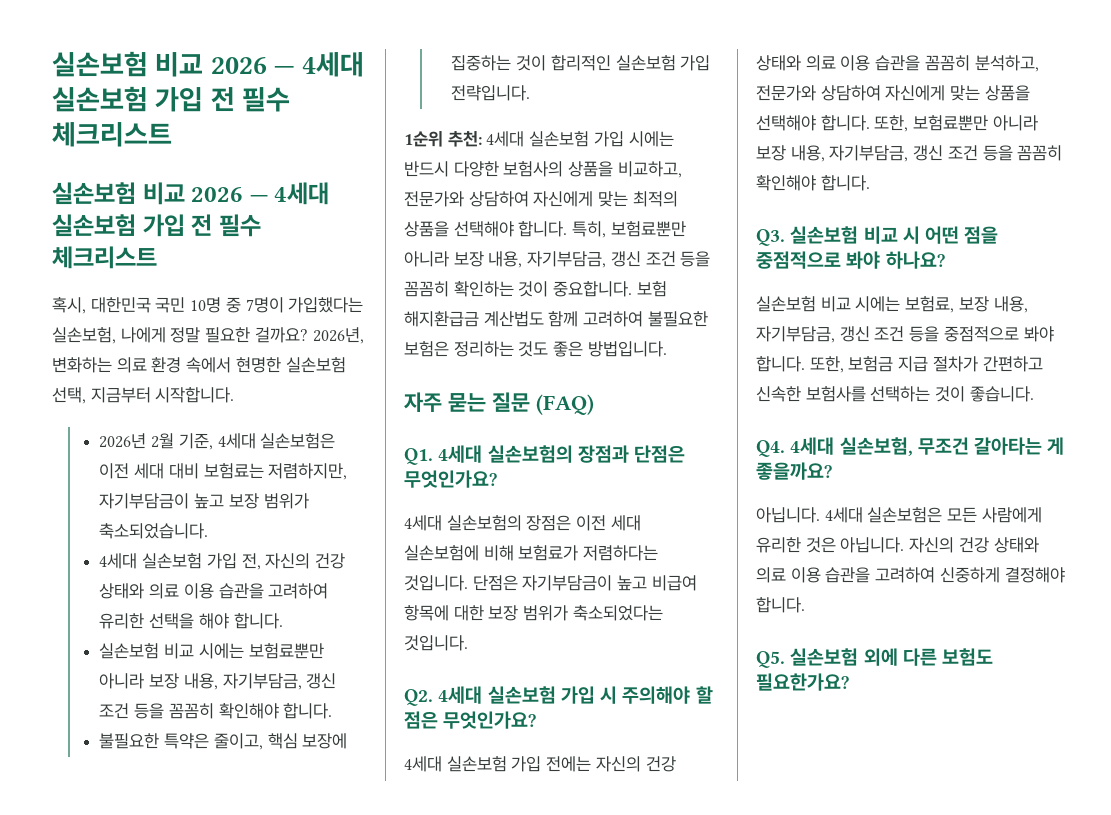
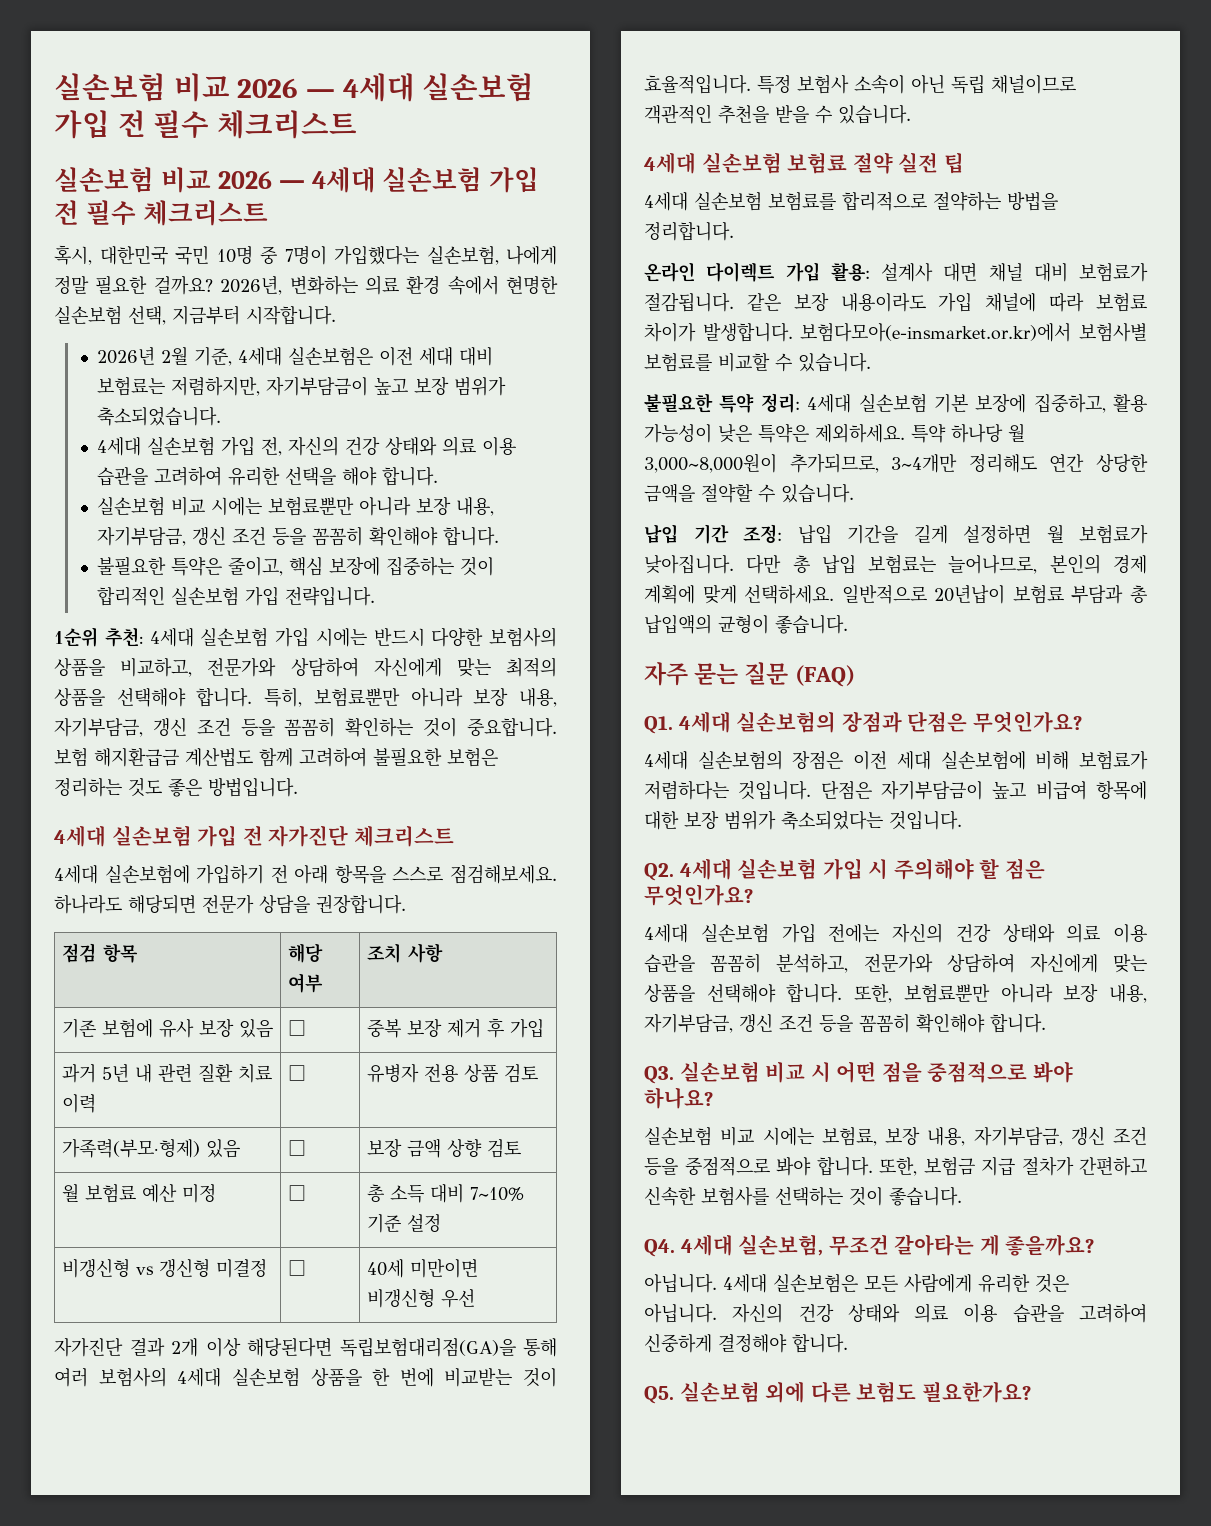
+ 4세대 실손보험 가입 전 자가진단 체크리스트
+ 4세대 실손보험에 가입하기 전 아래 항목을 스스로 점검해보세요. 하나라도 해당되면 전문가 상담을 권장합니다.
+ 점검 항목 | 해당 여부 | 조치 사항
+ 기존 보험에 유사 보장 있음 | □ | 중복 보장 제거 후 가입
+ 과거 5년 내 관련 질환 치료 이력 | □ | 유병자 전용 상품 검토
+ 가족력(부모·형제) 있음 | □ | 보장 금액 상향 검토
+ 월 보험료 예산 미정 | □ | 총 소득 대비 7~10% 기준 설정
+ 비갱신형 vs 갱신형 미결정 | □ | 40세 미만이면 비갱신형 우선
+ 자가진단 결과 2개 이상 해당된다면 독립보험대리점(GA)을 통해 여러 보험사의 4세대 실손보험 상품을 한 번에 비교받는 것이 효율적입니다. 특정 보험사 소속이 아닌 독립 채널이므로 객관적인 추천을 받을 수 있습니다.
+ 4세대 실손보험 보험료 절약 실전 팁
+ 4세대 실손보험 보험료를 합리적으로 절약하는 방법을 정리합니다.
+ 온라인 다이렉트 가입 활용: 설계사 대면 채널 대비 보험료가 절감됩니다. 같은 보장 내용이라도 가입 채널에 따라 보험료 차이가 발생합니다. 보험다모아(e-insmarket.or.kr)에서 보험사별 보험료를 비교할 수 있습니다.
+ 불필요한 특약 정리: 4세대 실손보험 기본 보장에 집중하고, 활용 가능성이 낮은 특약은 제외하세요. 특약 하나당 월 3,000~8,000원이 추가되므로, 3~4개만 정리해도 연간 상당한 금액을 절약할 수 있습니다.
+ 납입 기간 조정: 납입 기간을 길게 설정하면 월 보험료가 낮아집니다. 다만 총 납입 보험료는 늘어나므로, 본인의 경제 계획에 맞게 선택하세요. 일반적으로 20년납이 보험료 부담과 총 납입액의 균형이 좋습니다.

